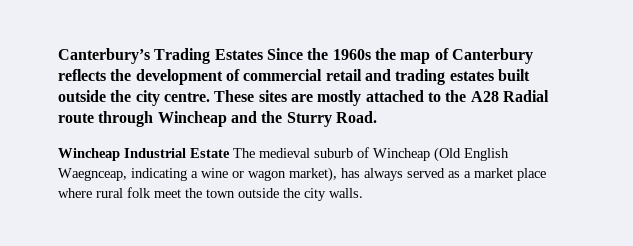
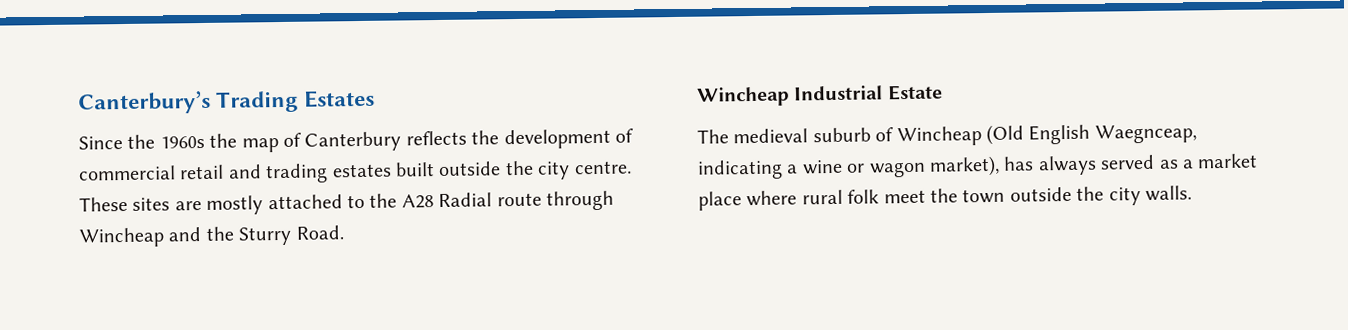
- Canterbury’s Trading Estates Since the 1960s the map of Canterbury reflects the development of commercial retail and trading estates built outside the city centre.
+ Canterbury’s Trading Estates
+ Since the 1960s the map of Canterbury reflects the development of commercial retail and trading estates built outside the city centre.
- Wincheap Industrial Estate The medieval suburb of Wincheap (Old English Waegnceap, indicating a wine or wagon market), has always served as a market place where rural folk meet the town outside the city walls.
+ Wincheap Industrial Estate
+ The medieval suburb of Wincheap (Old English Waegnceap, indicating a wine or wagon market), has always served as a market place where rural folk meet the town outside the city walls.

